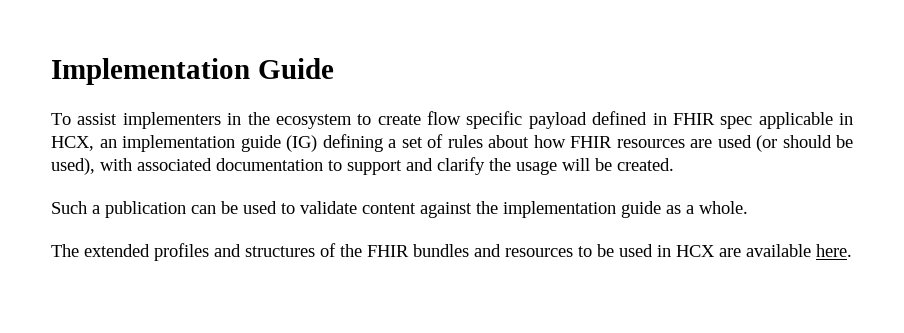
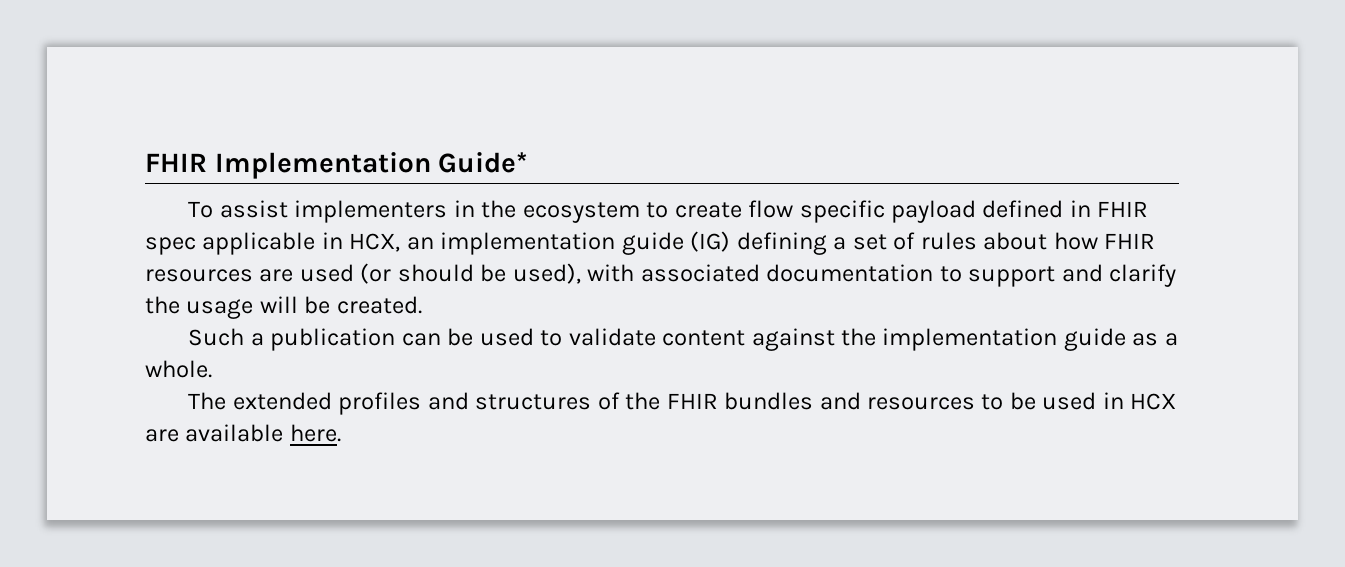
- Implementation Guide
+ FHIR Implementation Guide*

